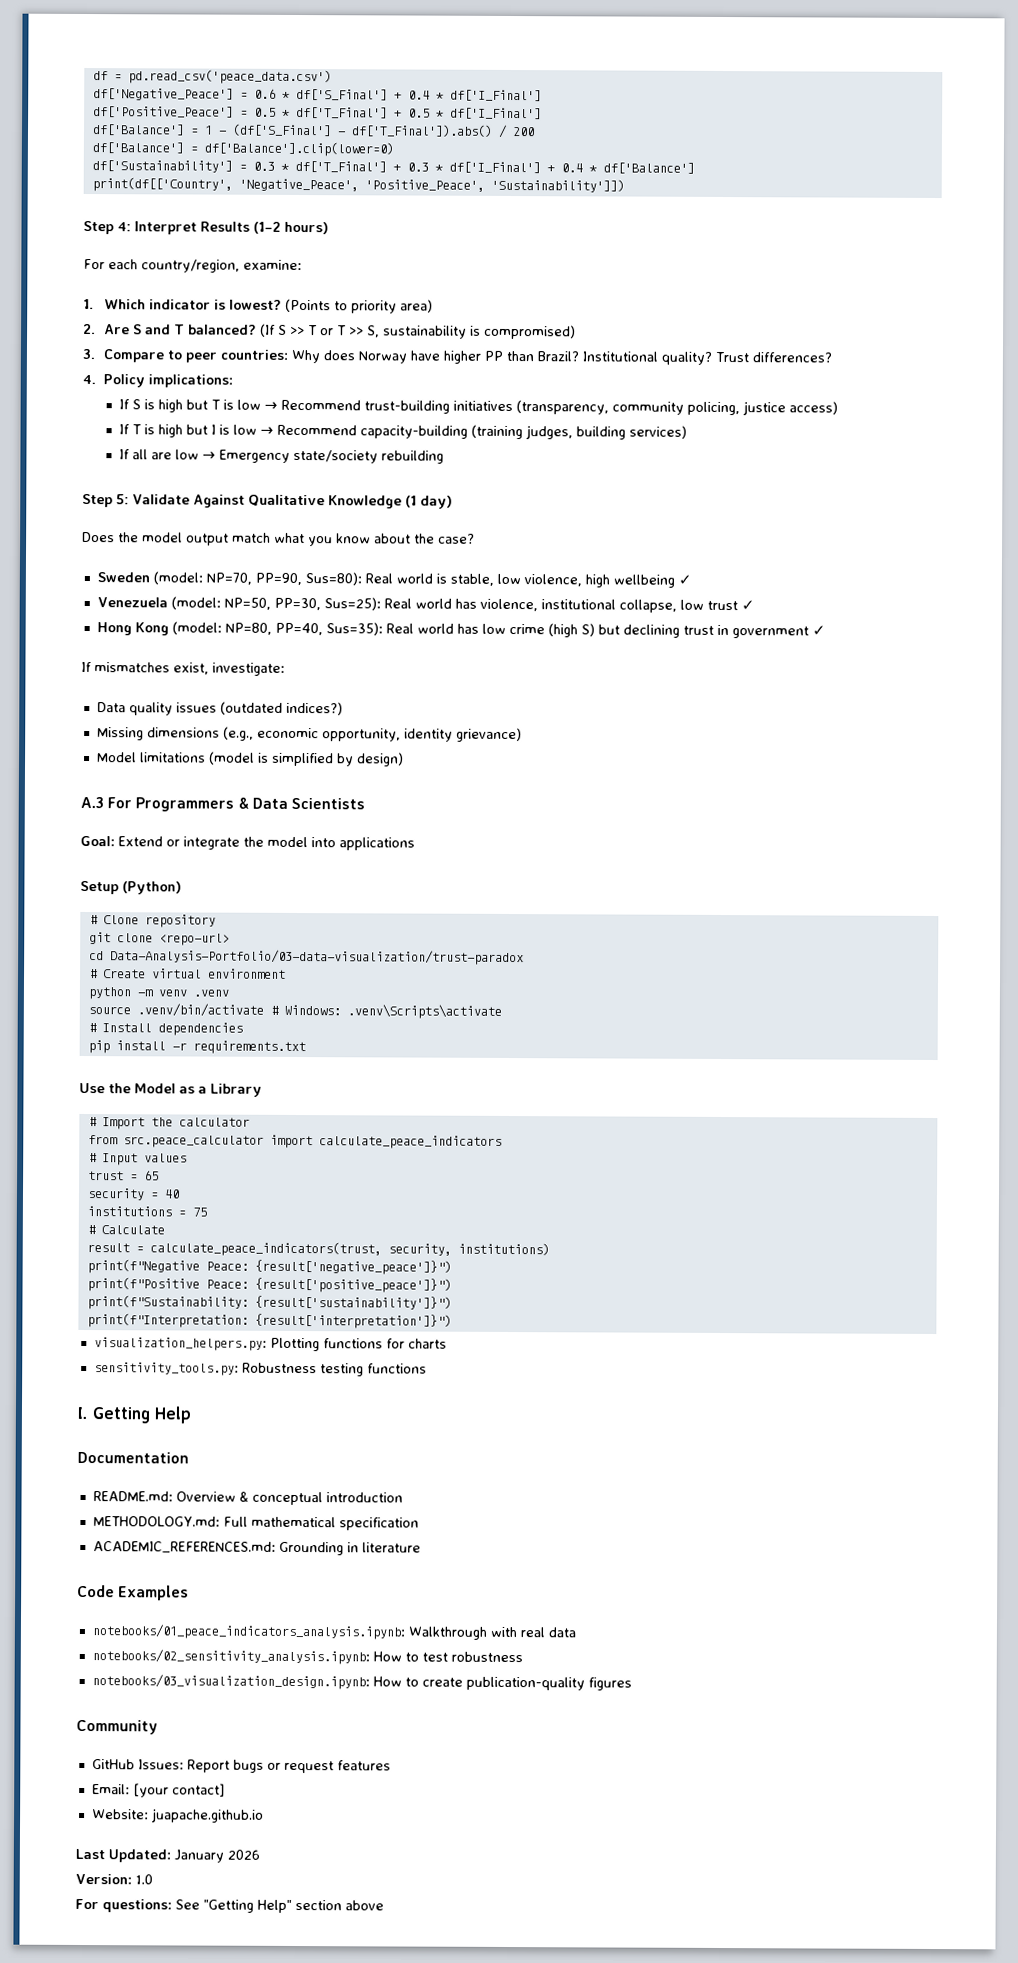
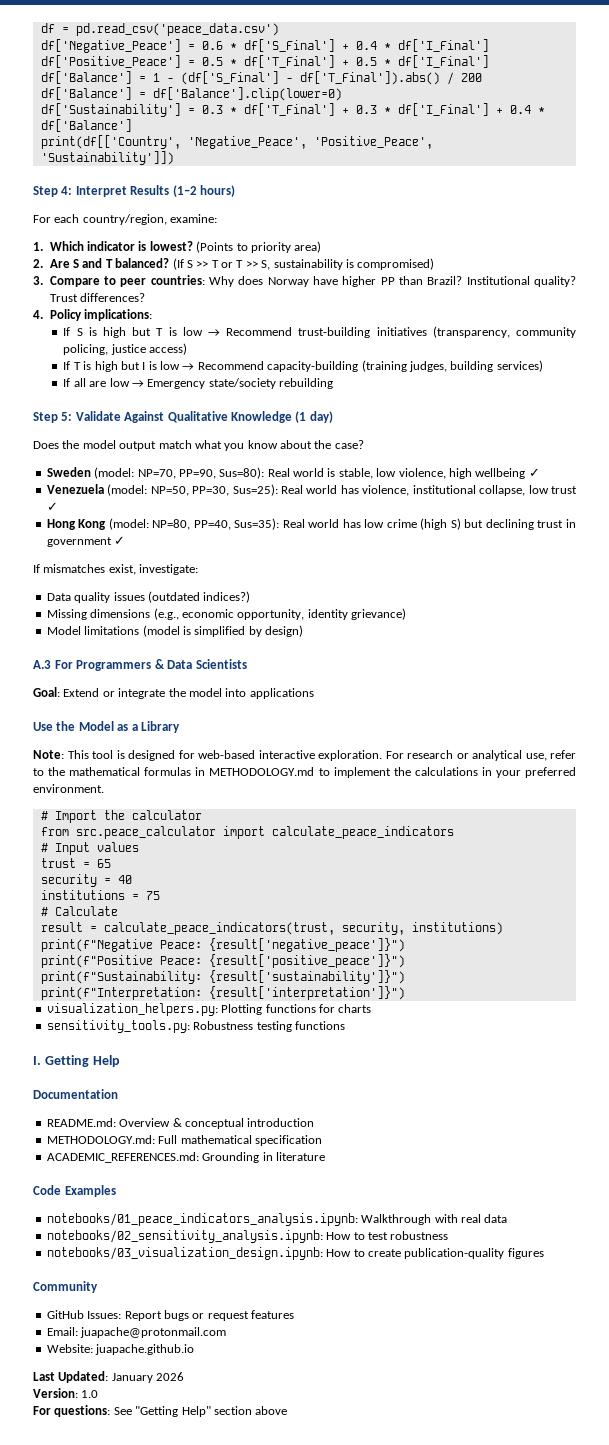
- Setup (Python)
- # Clone repository
- git clone <repo-url>
- cd Data-Analysis-Portfolio/03-data-visualization/trust-paradox
- # Create virtual environment
- python -m venv .venv
- source .venv/bin/activate # Windows: .venv\Scripts\activate
- # Install dependencies
- pip install -r requirements.txt
+ Note: This tool is designed for web-based interactive exploration. For research or analytical use, refer to the mathematical formulas in METHODOLOGY.md to implement the calculations in your preferred environment.
- Email: [your contact]
+ Email: juapache@protonmail.com

